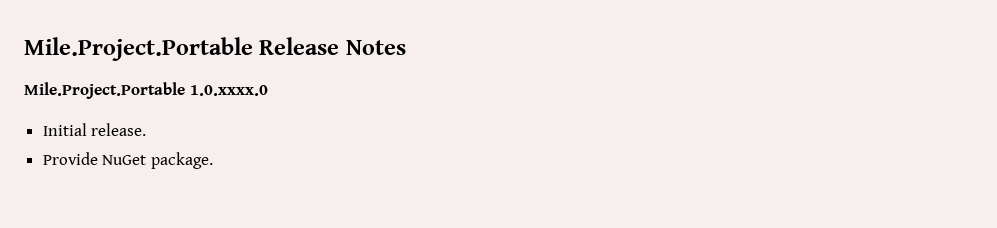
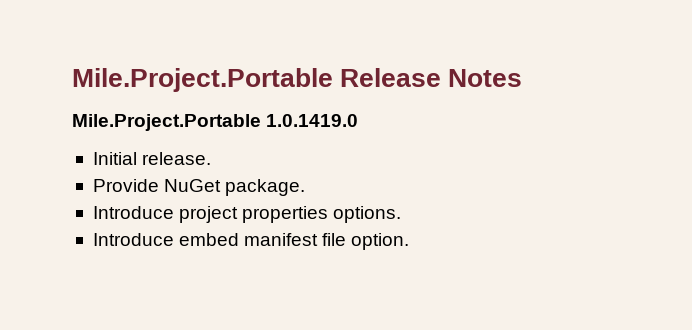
- Mile.Project.Portable 1.0.xxxx.0
+ Mile.Project.Portable 1.0.1419.0
+ Introduce project properties options.
+ Introduce embed manifest file option.

